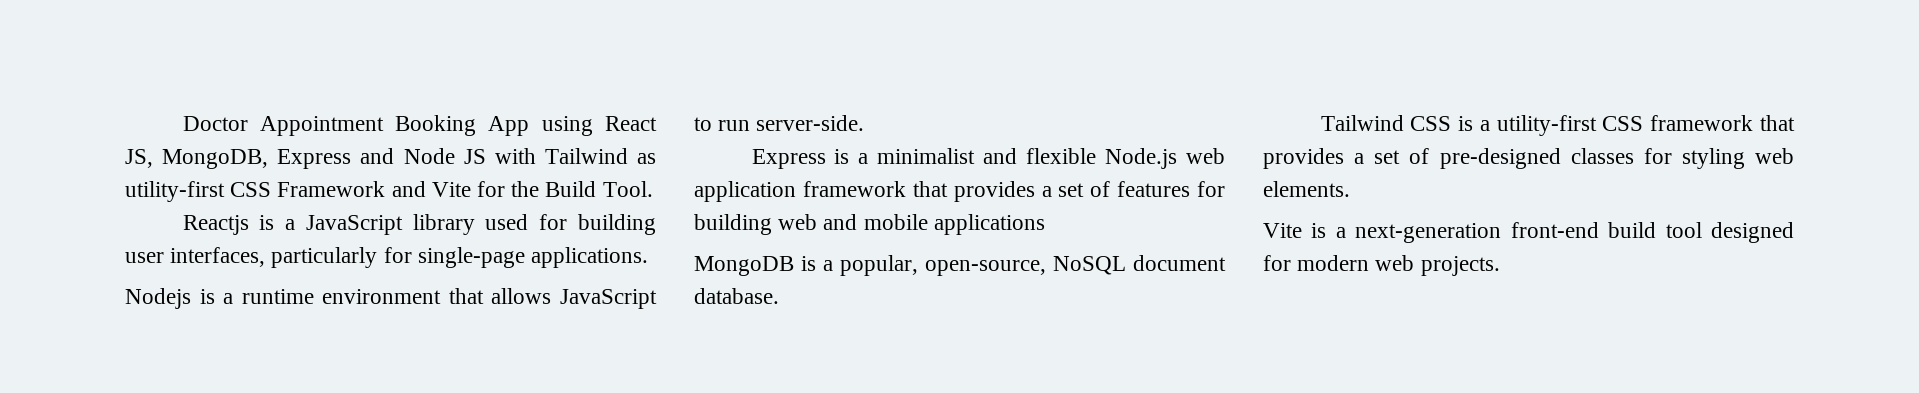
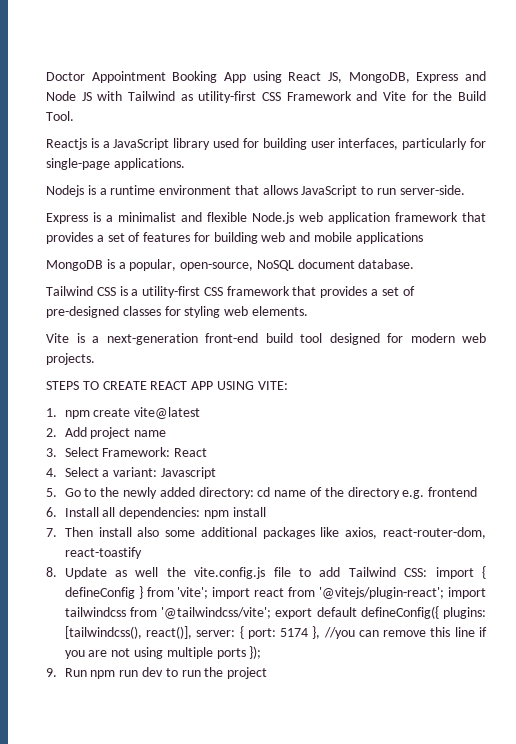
+ STEPS TO CREATE REACT APP USING VITE:
+ 1. npm create vite@latest
+ 2. Add project name
+ 3. Select Framework: React
+ 4. Select a variant: Javascript
+ 5. Go to the newly added directory: cd name of the directory e.g. frontend
+ 6. Install all dependencies: npm install
+ 7. Then install also some additional packages like axios, react-router-dom, react-toastify
+ 8. Update as well the vite.config.js file to add Tailwind CSS: import { defineConfig } from 'vite'; import react from '@vitejs/plugin-react'; import tailwindcss from '@tailwindcss/vite'; export default defineConfig({ plugins: [tailwindcss(), react()], server: { port: 5174 }, //you can remove this line if you are not using multiple ports });
+ 9. Run npm run dev to run the project

